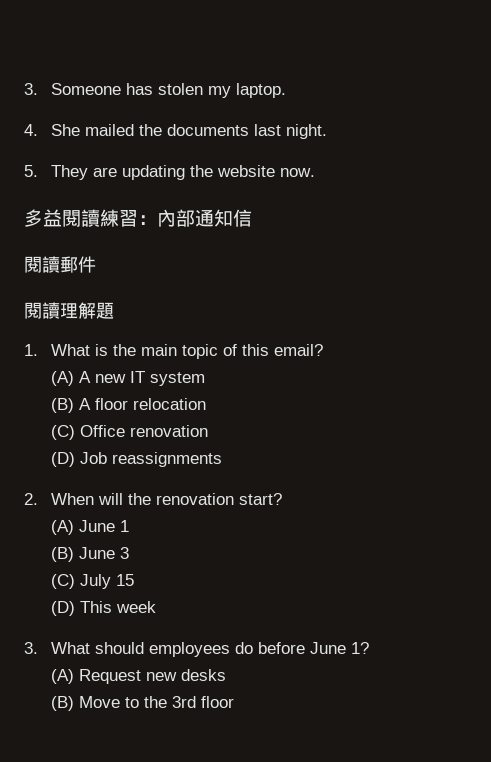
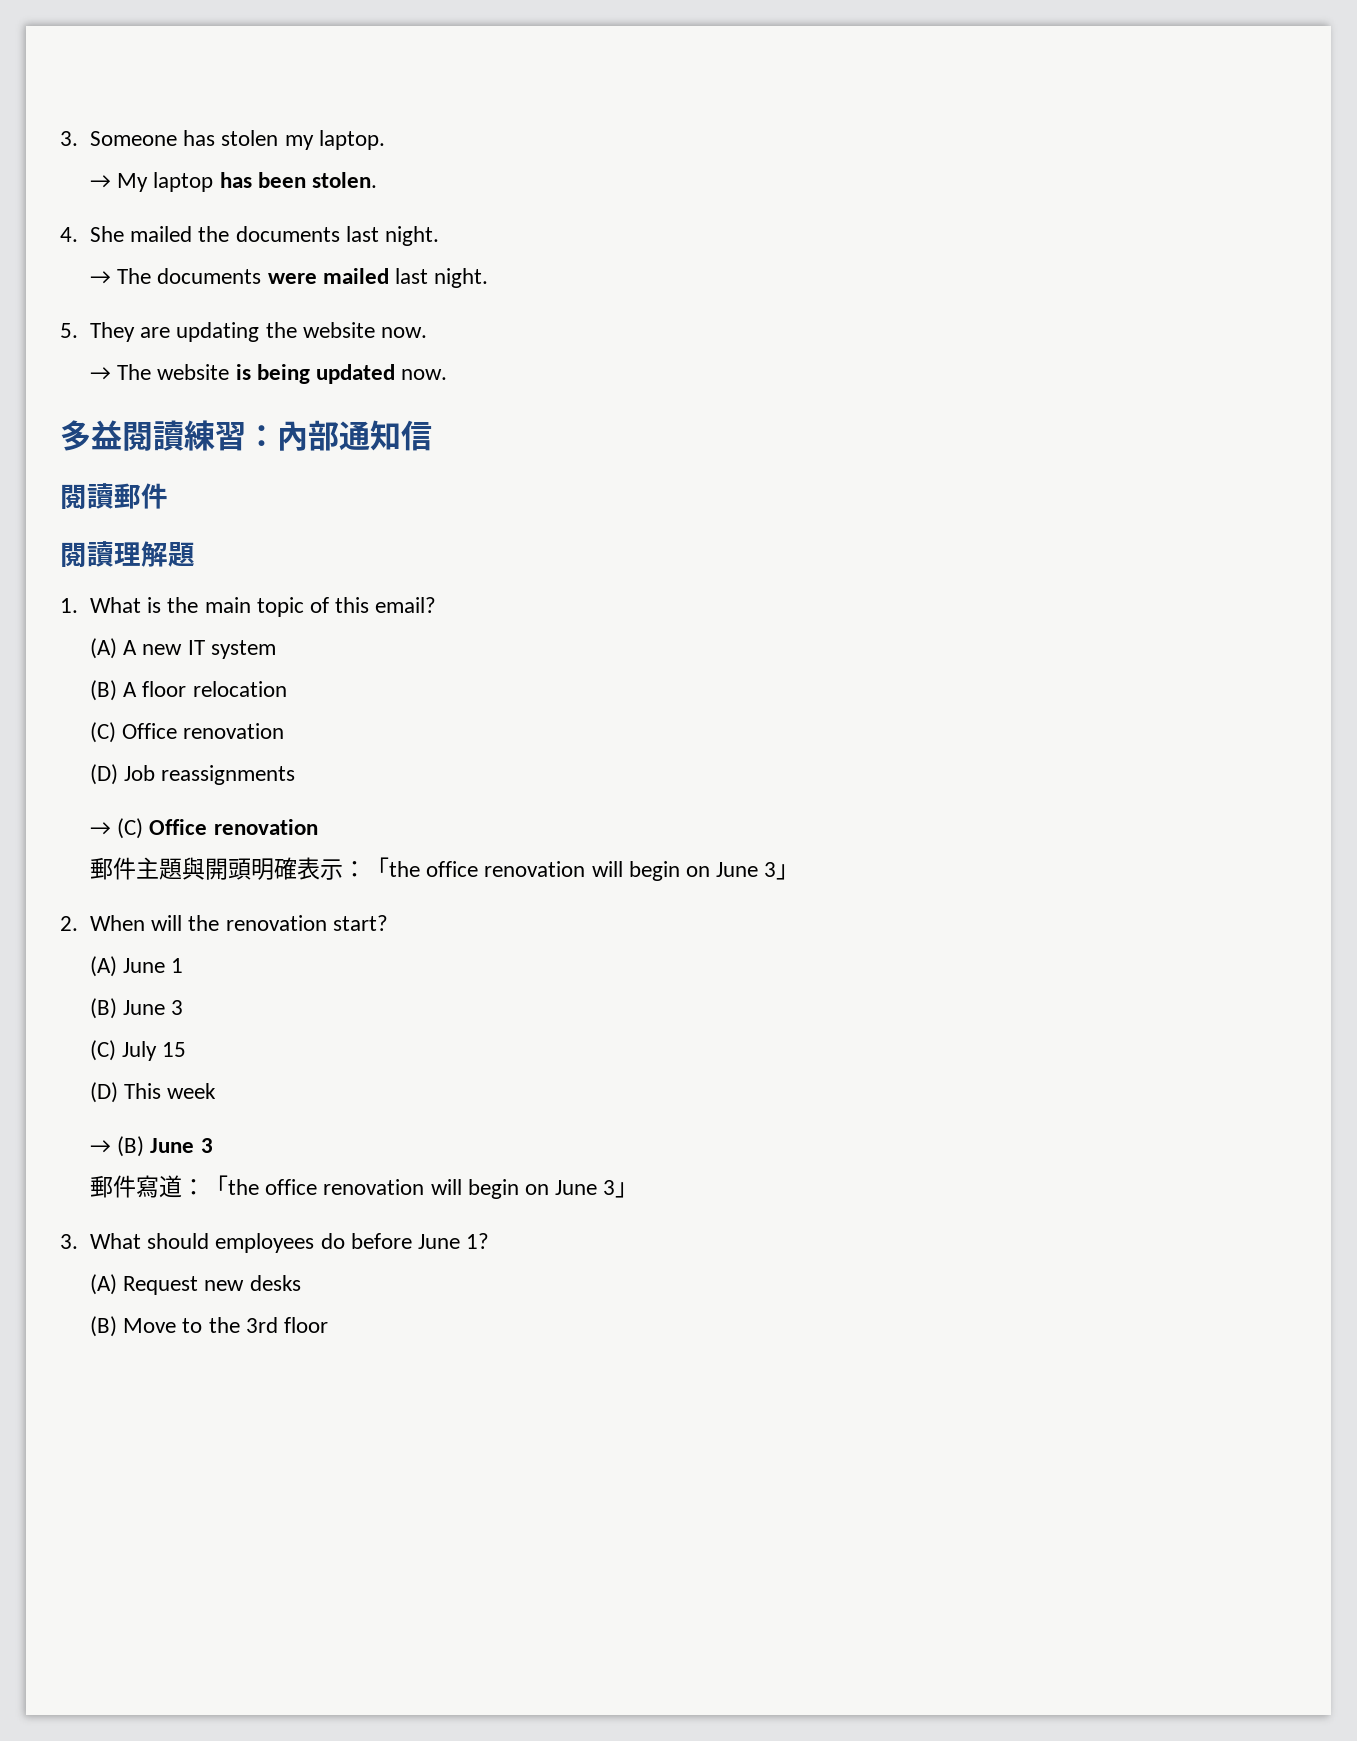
+ → My laptop has been stolen.
+ → The documents were mailed last night.
+ → The website is being updated now.
+ → (C) Office renovation
+ 郵件主題與開頭明確表示：「the office renovation will begin on June 3」
+ → (B) June 3
+ 郵件寫道：「the office renovation will begin on June 3」

